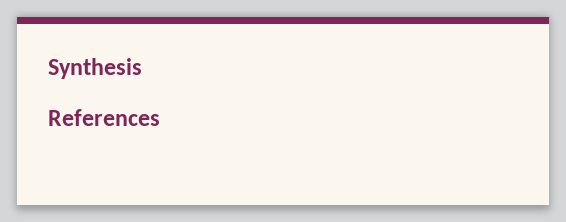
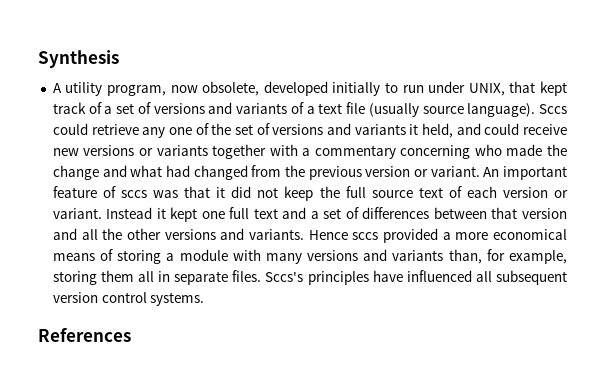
+ A utility program, now obsolete, developed initially to run under UNIX, that kept track of a set of versions and variants of a text file (usually source language). Sccs could retrieve any one of the set of versions and variants it held, and could receive new versions or variants together with a commentary concerning who made the change and what had changed from the previous version or variant. An important feature of sccs was that it did not keep the full source text of each version or variant. Instead it kept one full text and a set of differences between that version and all the other versions and variants. Hence sccs provided a more economical means of storing a module with many versions and variants than, for example, storing them all in separate files. Sccs's principles have influenced all subsequent version control systems.

